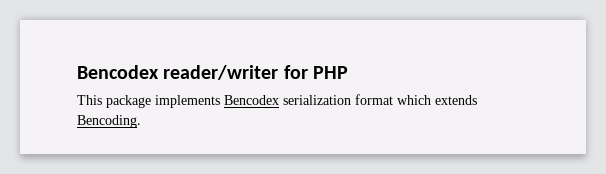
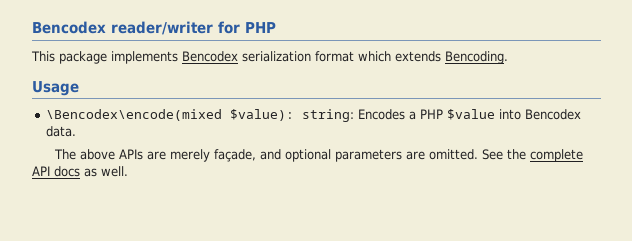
+ Usage
+ \Bencodex\encode(mixed $value): string: Encodes a PHP $value into Bencodex data.
+ The above APIs are merely façade, and optional parameters are omitted. See the complete API docs as well.

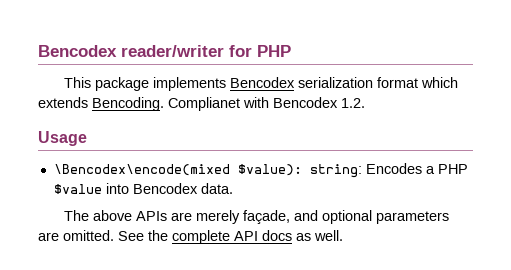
+ Complianet with Bencodex 1.2.

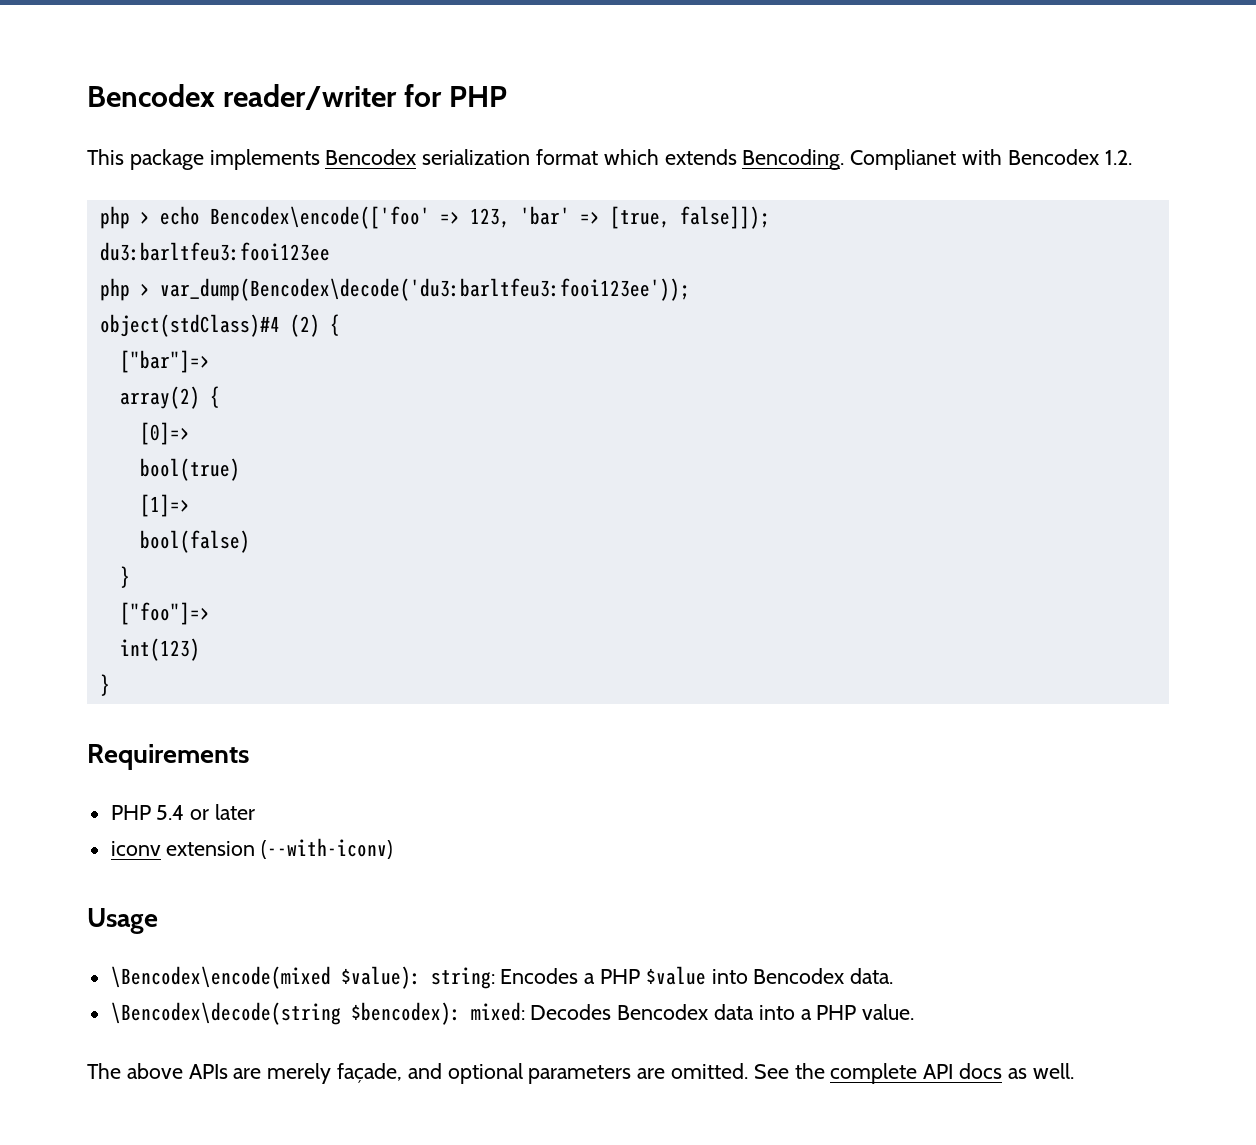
+ php > echo Bencodex\encode(['foo' => 123, 'bar' => [true, false]]);
+ du3:barltfeu3:fooi123ee
+ php > var_dump(Bencodex\decode('du3:barltfeu3:fooi123ee'));
+ object(stdClass)#4 (2) {
+ ["bar"]=>
+ array(2) {
+ [0]=>
+ bool(true)
+ [1]=>
+ bool(false)
+ }
+ ["foo"]=>
+ int(123)
+ }
+ Requirements
+ PHP 5.4 or later
+ iconv extension (--with-iconv)
+ \Bencodex\decode(string $bencodex): mixed: Decodes Bencodex data into a PHP value.

